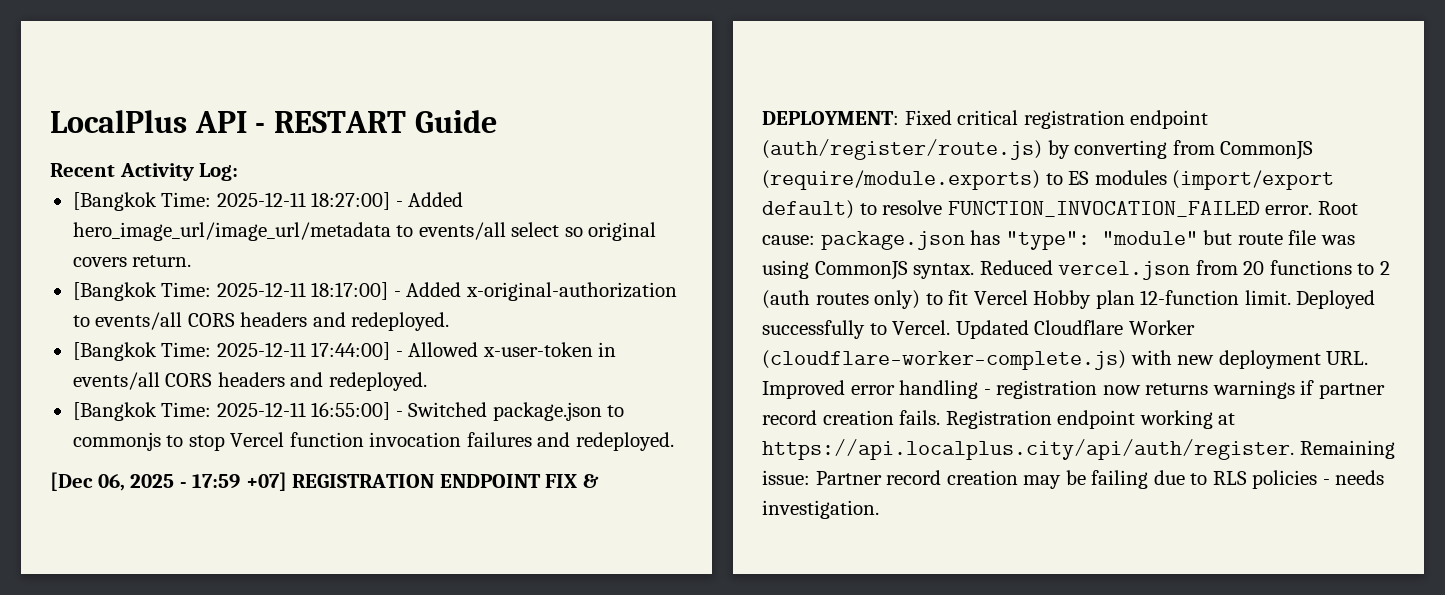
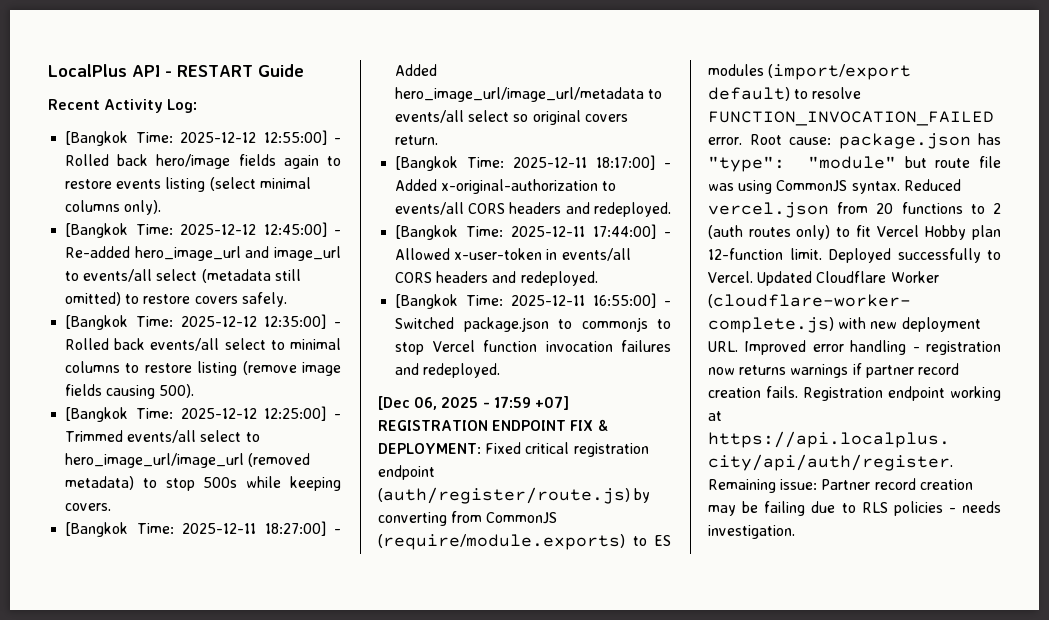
+ [Bangkok Time: 2025-12-12 12:55:00] - Rolled back hero/image fields again to restore events listing (select minimal columns only).
+ [Bangkok Time: 2025-12-12 12:45:00] - Re-added hero_image_url and image_url to events/all select (metadata still omitted) to restore covers safely.
+ [Bangkok Time: 2025-12-12 12:35:00] - Rolled back events/all select to minimal columns to restore listing (remove image fields causing 500).
+ [Bangkok Time: 2025-12-12 12:25:00] - Trimmed events/all select to hero_image_url/image_url (removed metadata) to stop 500s while keeping covers.

